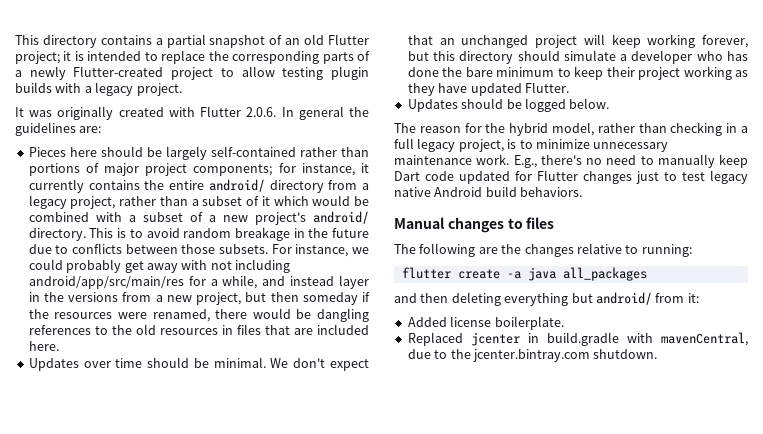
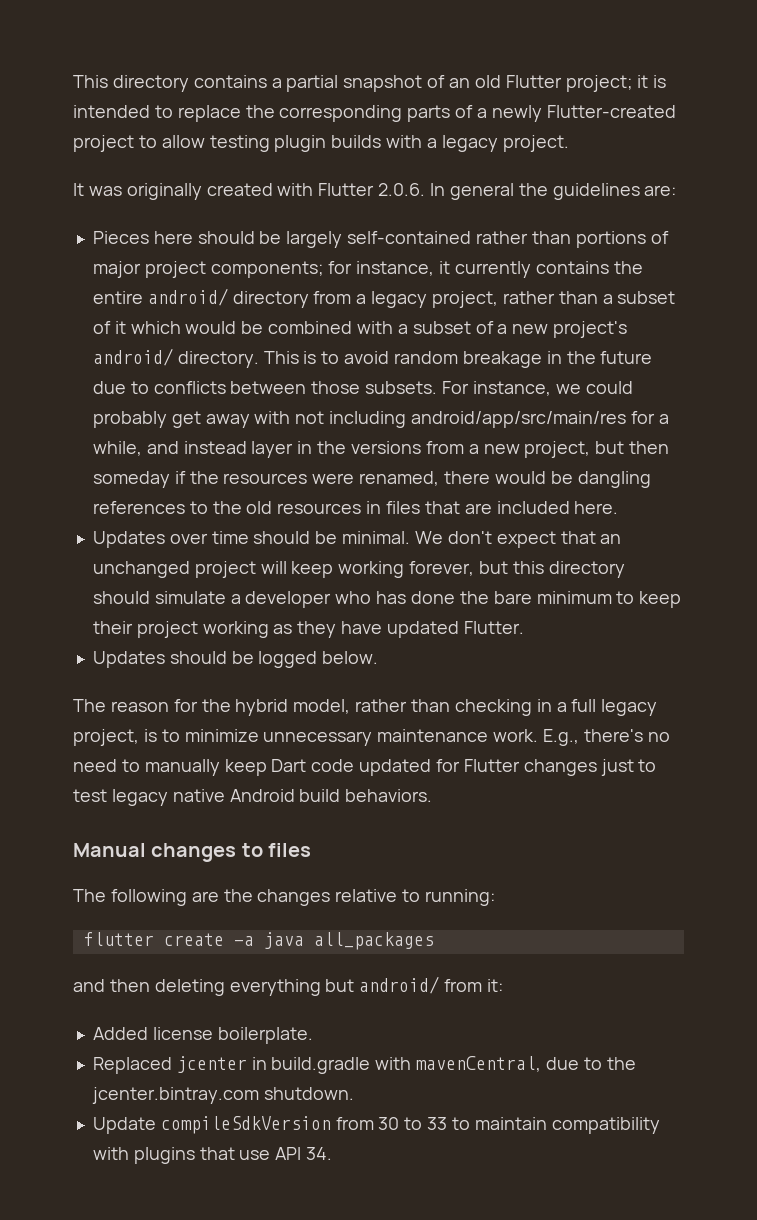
+ Update compileSdkVersion from 30 to 33 to maintain compatibility with plugins that use API 34.

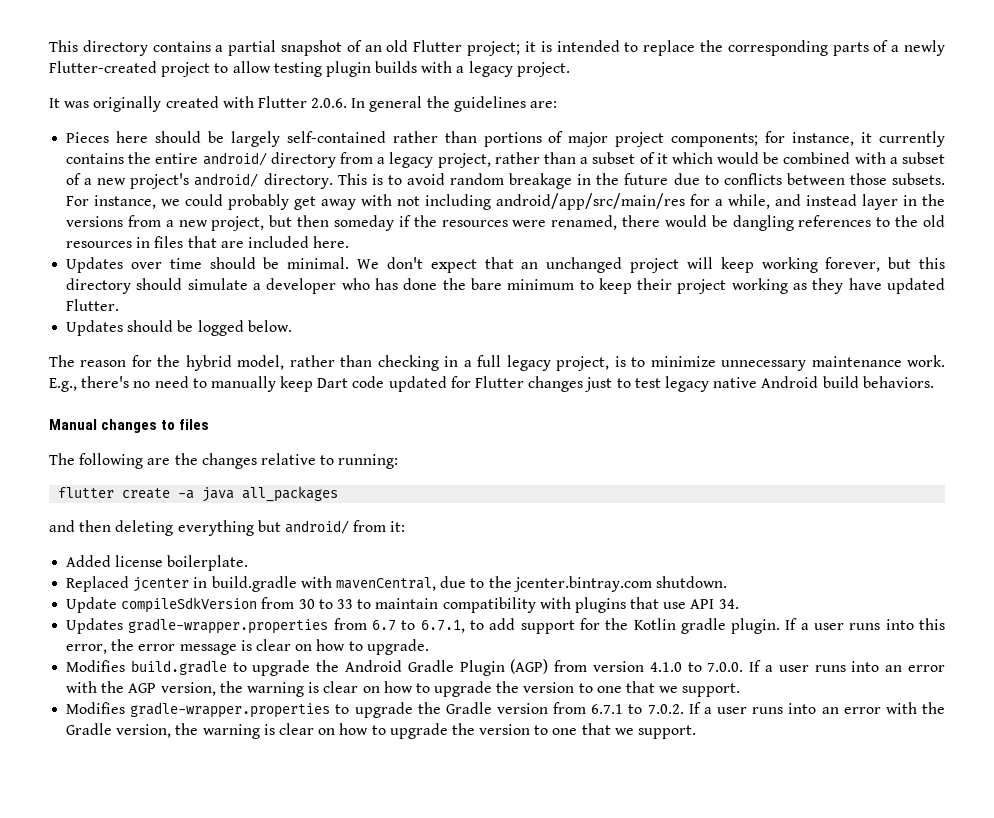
+ Updates gradle-wrapper.properties from 6.7 to 6.7.1, to add support for the Kotlin gradle plugin. If a user runs into this error, the error message is clear on how to upgrade.
+ Modifies build.gradle to upgrade the Android Gradle Plugin (AGP) from version 4.1.0 to 7.0.0. If a user runs into an error with the AGP version, the warning is clear on how to upgrade the version to one that we support.
+ Modifies gradle-wrapper.properties to upgrade the Gradle version from 6.7.1 to 7.0.2. If a user runs into an error with the Gradle version, the warning is clear on how to upgrade the version to one that we support.

